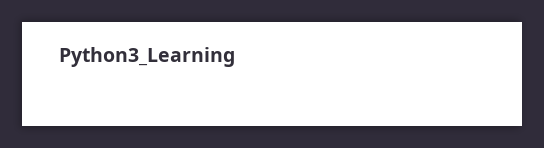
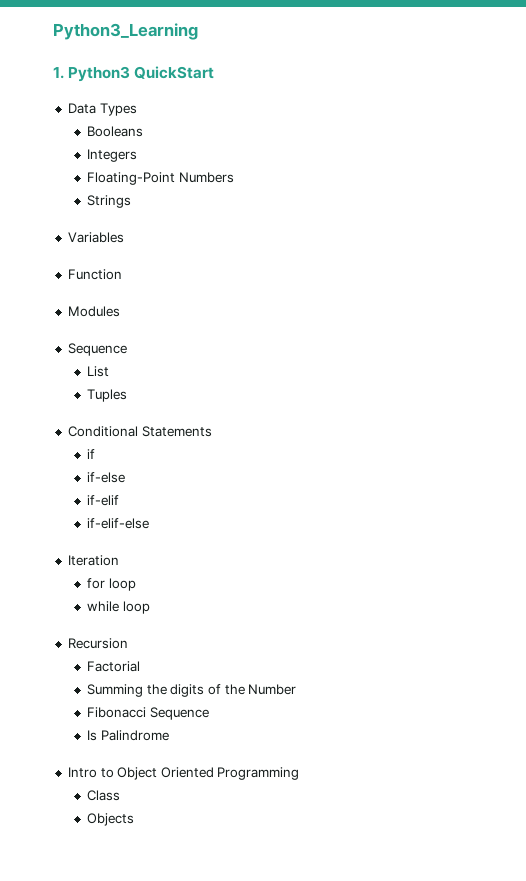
+ 1. Python3 QuickStart
+ Data Types
+ Booleans
+ Integers
+ Floating-Point Numbers
+ Strings
+ Variables
+ Function
+ Modules
+ Sequence
+ List
+ Tuples
+ Conditional Statements
+ if
+ if-else
+ if-elif
+ if-elif-else
+ Iteration
+ for loop
+ while loop
+ Recursion
+ Factorial
+ Summing the digits of the Number
+ Fibonacci Sequence
+ Is Palindrome
+ Intro to Object Oriented Programming
+ Class
+ Objects

